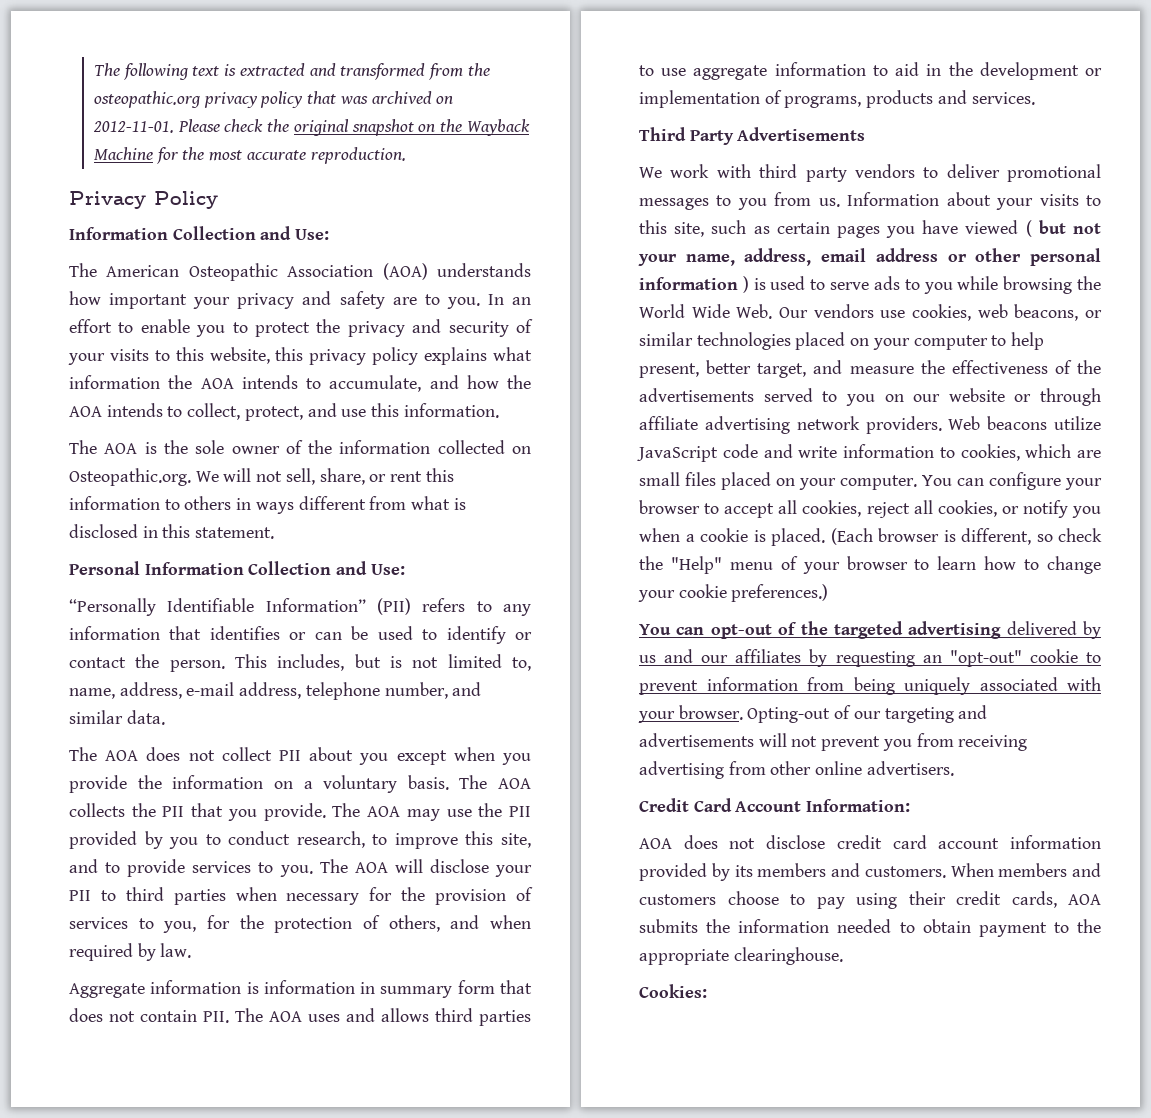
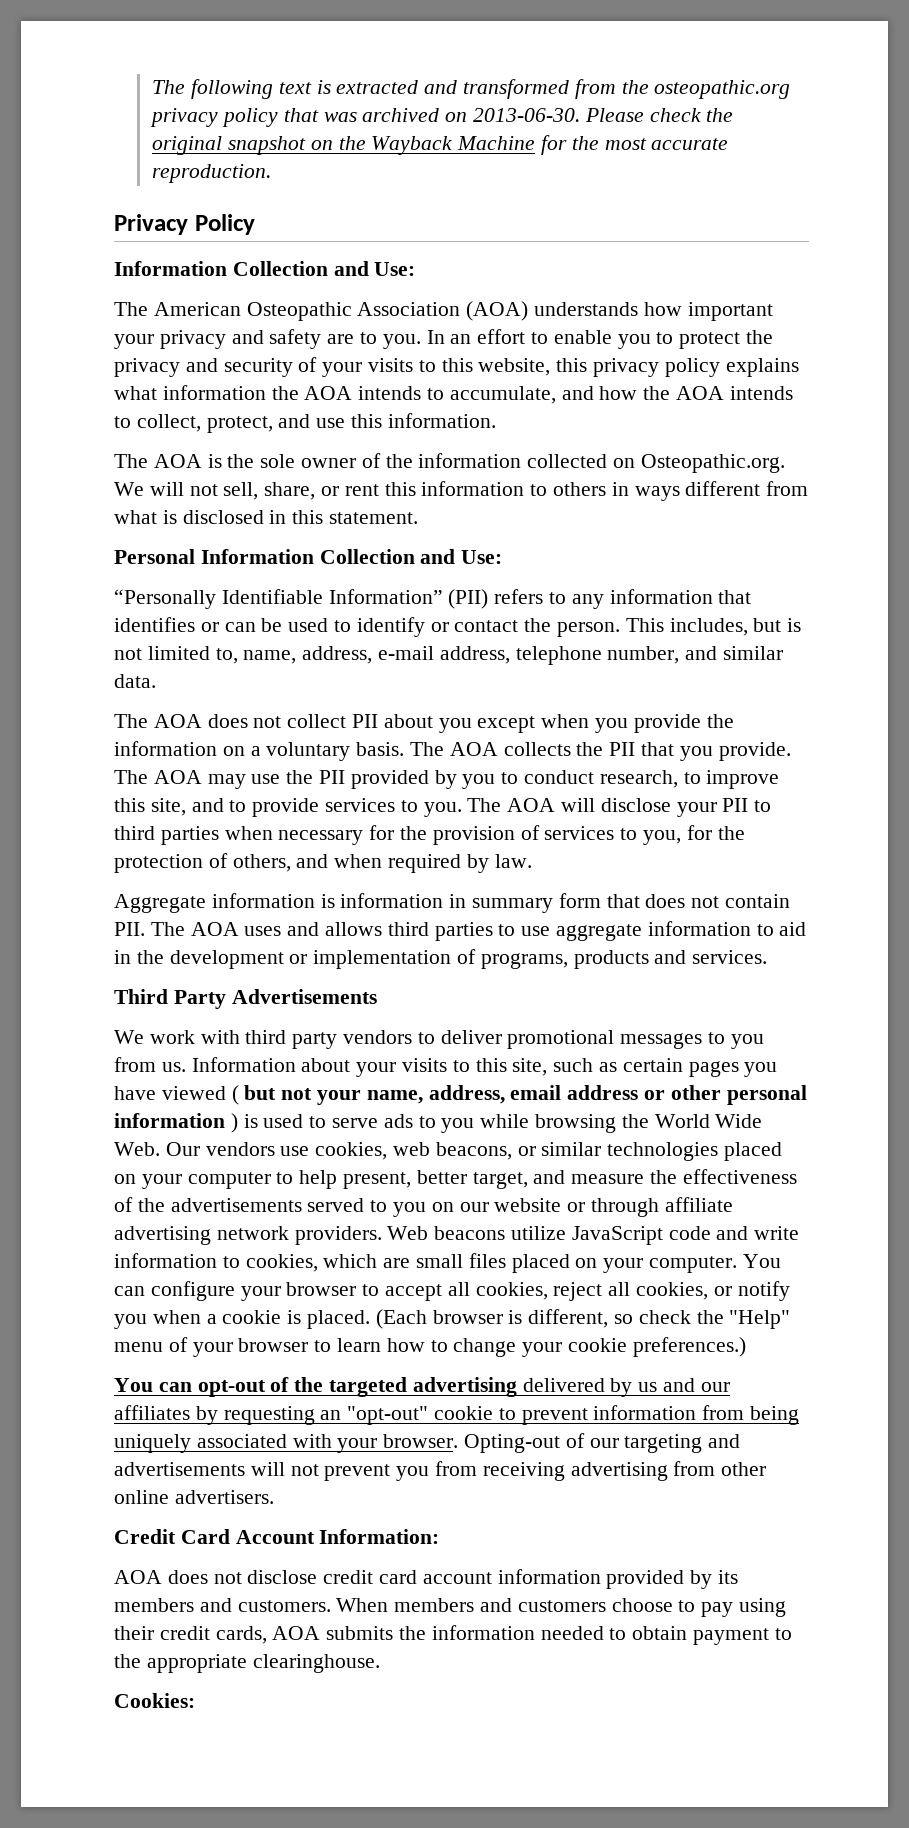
- The following text is extracted and transformed from the osteopathic.org privacy policy that was archived on 2012-11-01.
+ The following text is extracted and transformed from the osteopathic.org privacy policy that was archived on 2013-06-30.

